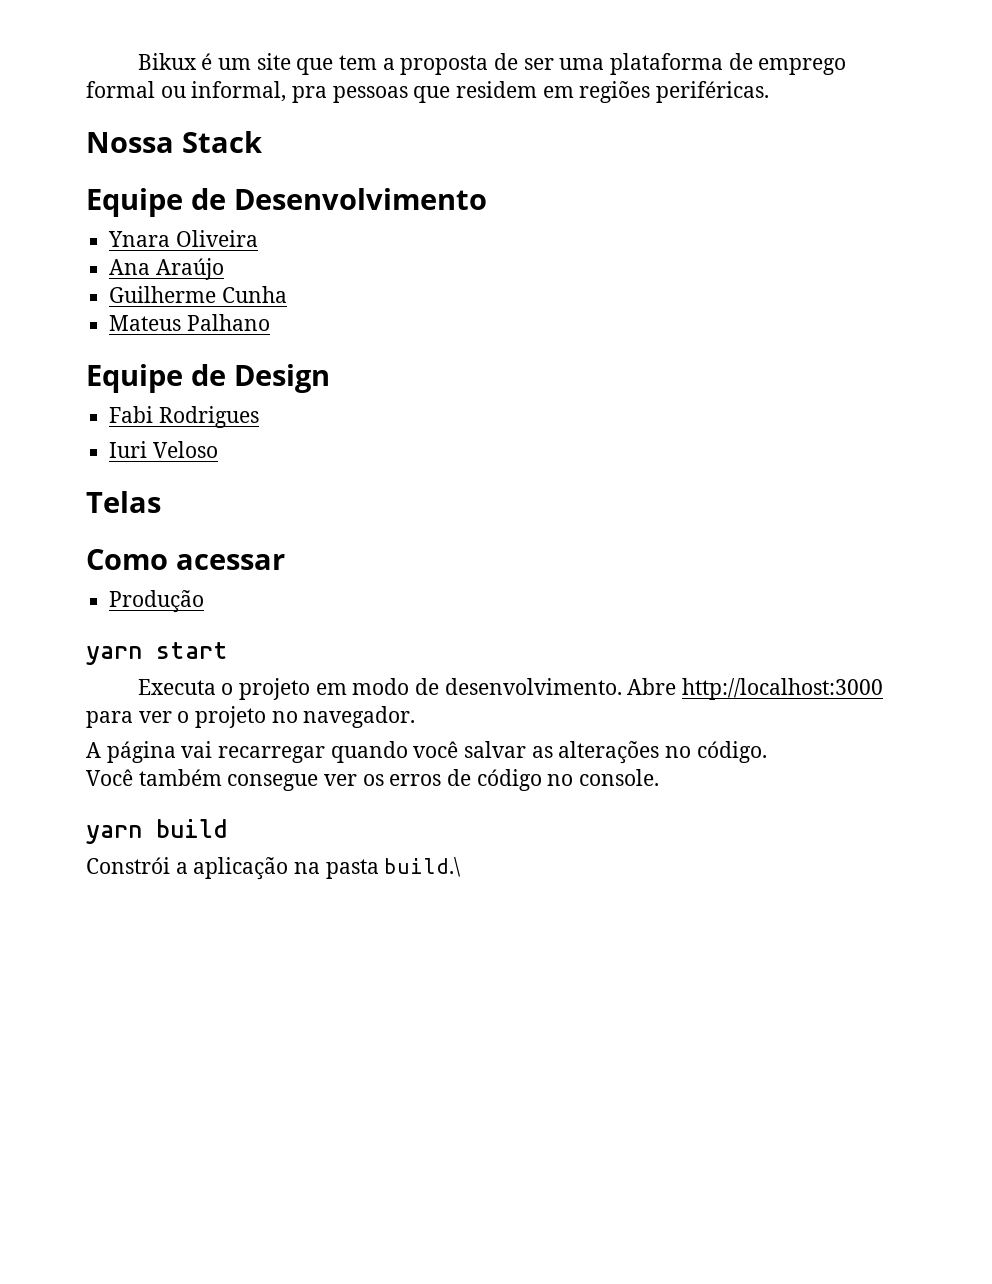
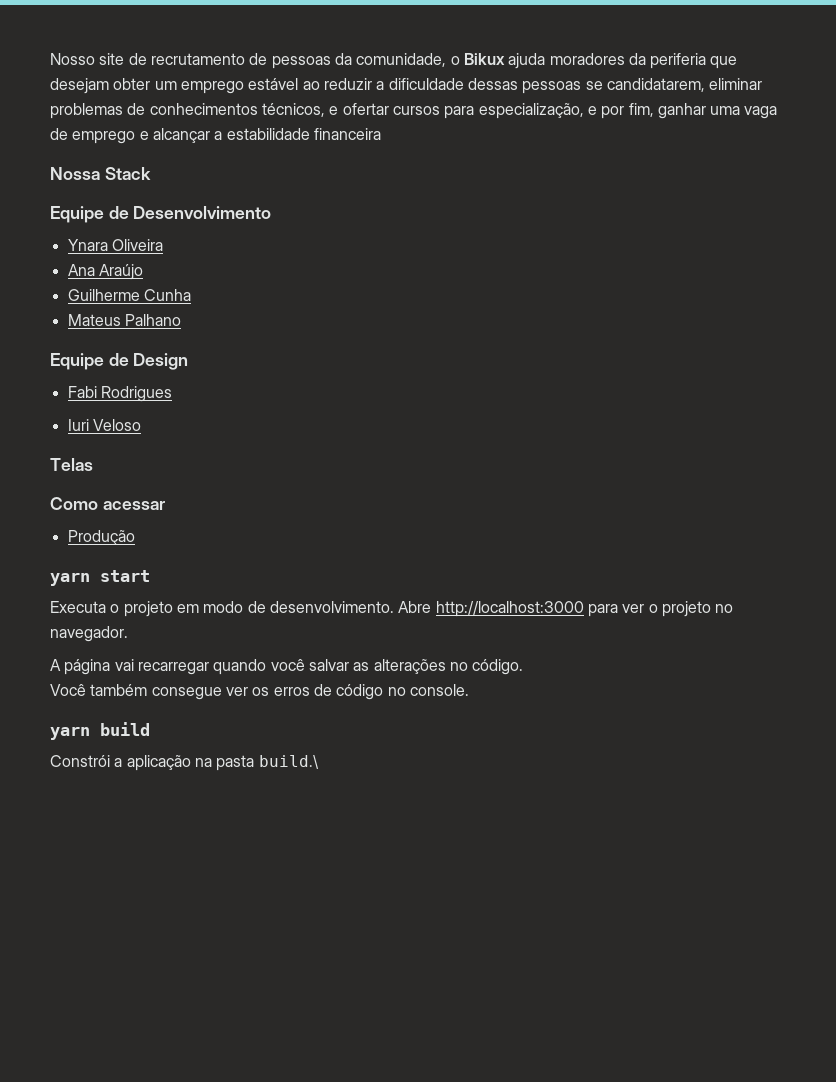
- Bikux é um site que tem a proposta de ser uma plataforma de emprego formal ou informal, pra pessoas que residem em regiões periféricas.
+ Nosso site de recrutamento de pessoas da comunidade, o Bikux ajuda moradores da periferia que desejam obter um emprego estável ao reduzir a dificuldade dessas pessoas se candidatarem, eliminar problemas de conhecimentos técnicos, e ofertar cursos para especialização, e por fim, ganhar uma vaga de emprego e alcançar a estabilidade financeira

